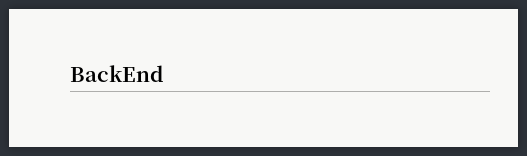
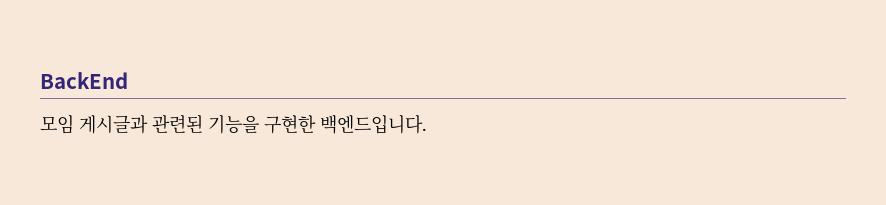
+ 모임 게시글과 관련된 기능을 구현한 백엔드입니다.

